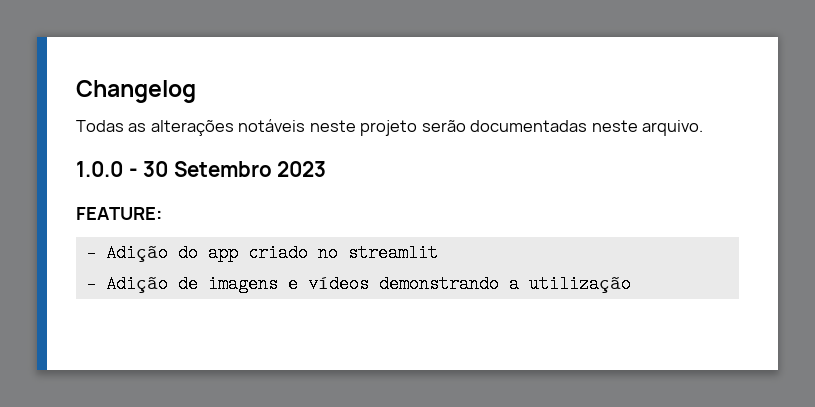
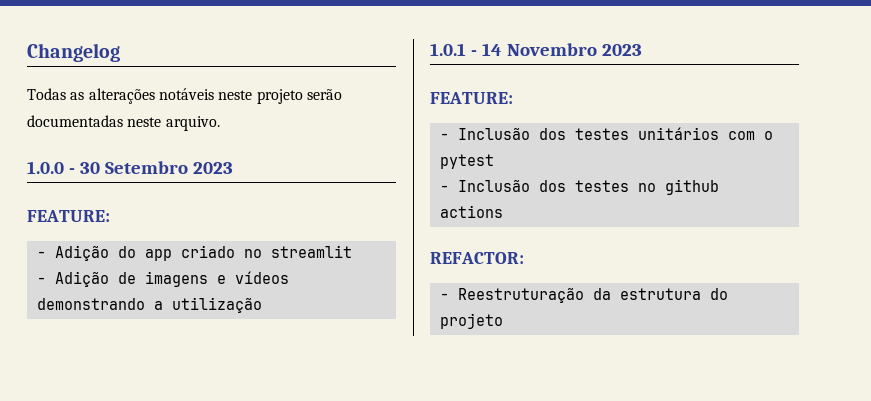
+ 1.0.1 - 14 Novembro 2023
+ FEATURE:
+ - Inclusão dos testes unitários com o pytest
+ - Inclusão dos testes no github actions
+ REFACTOR:
+ - Reestruturação da estrutura do projeto

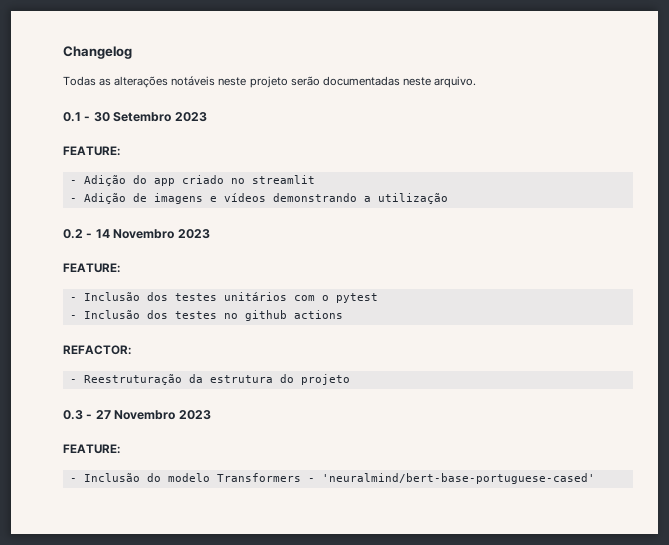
- 1.0.0 - 30 Setembro 2023
+ 0.1 - 30 Setembro 2023
- 1.0.1 - 14 Novembro 2023
+ 0.2 - 14 Novembro 2023
+ 0.3 - 27 Novembro 2023
+ FEATURE:
+ - Inclusão do modelo Transformers - 'neuralmind/bert-base-portuguese-cased'

